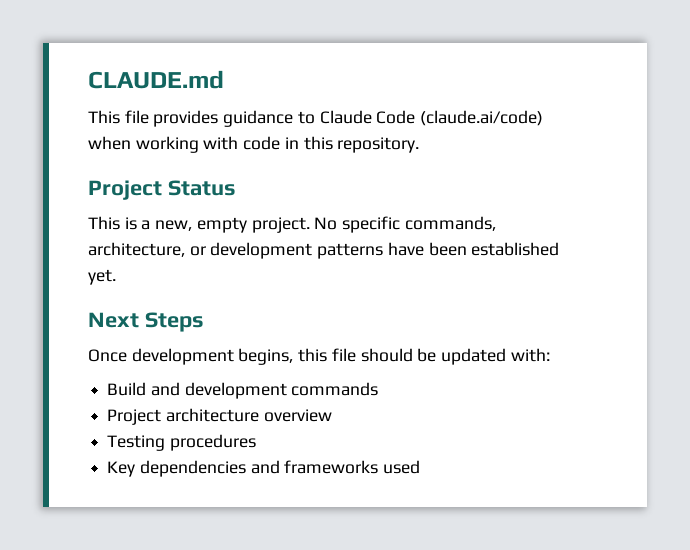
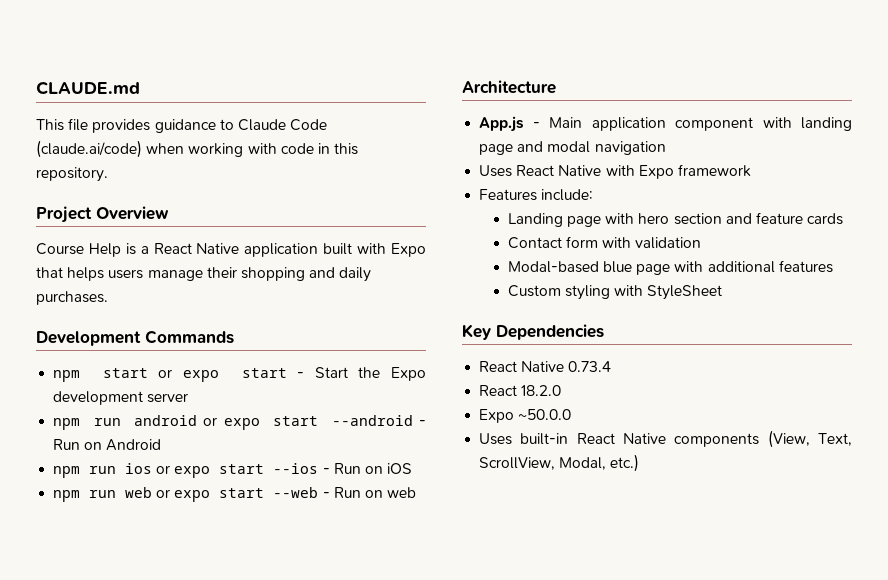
- Project Status
- This is a new, empty project. No specific commands, architecture, or development patterns have been established yet.
- Next Steps
- Once development begins, this file should be updated with:
- Build and development commands
- Project architecture overview
- Testing procedures
- Key dependencies and frameworks used
+ Project Overview
+ Course Help is a React Native application built with Expo that helps users manage their shopping and daily purchases.
+ Development Commands
+ npm start or expo start - Start the Expo development server
+ npm run android or expo start --android - Run on Android
+ npm run ios or expo start --ios - Run on iOS
+ npm run web or expo start --web - Run on web
+ Architecture
+ App.js - Main application component with landing page and modal navigation
+ Uses React Native with Expo framework
+ Features include:
+ Landing page with hero section and feature cards
+ Contact form with validation
+ Modal-based blue page with additional features
+ Custom styling with StyleSheet
+ Key Dependencies
+ React Native 0.73.4
+ React 18.2.0
+ Expo ~50.0.0
+ Uses built-in React Native components (View, Text, ScrollView, Modal, etc.)

